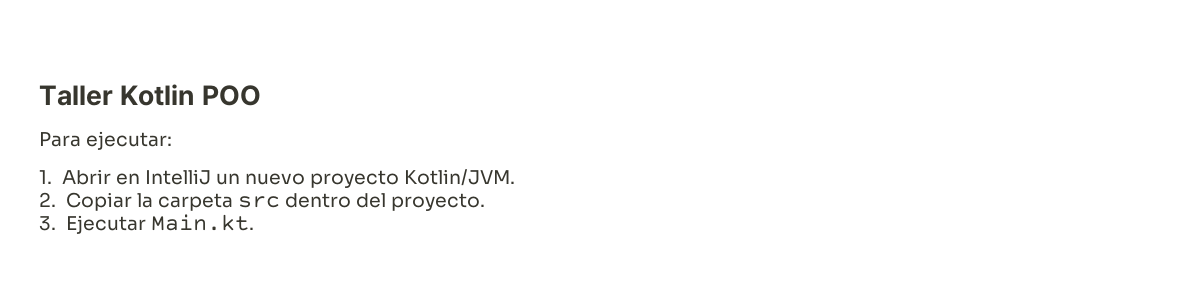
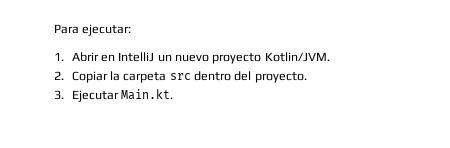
- Taller Kotlin POO

